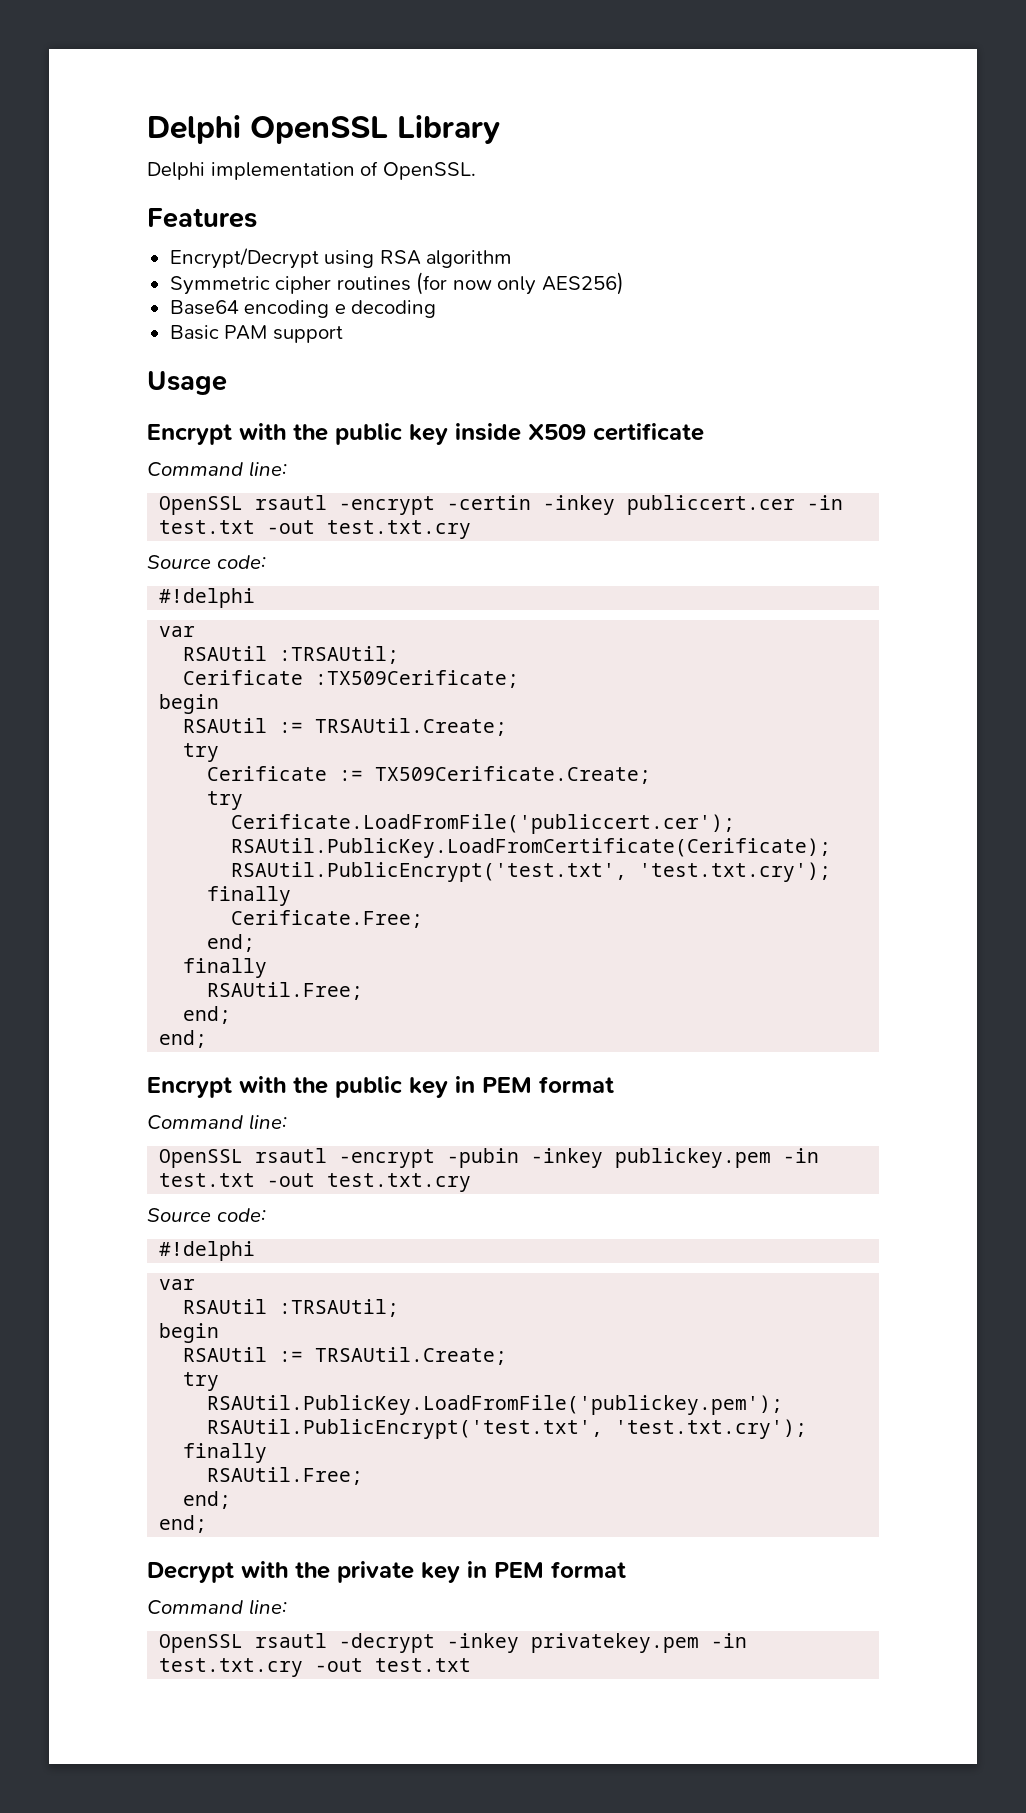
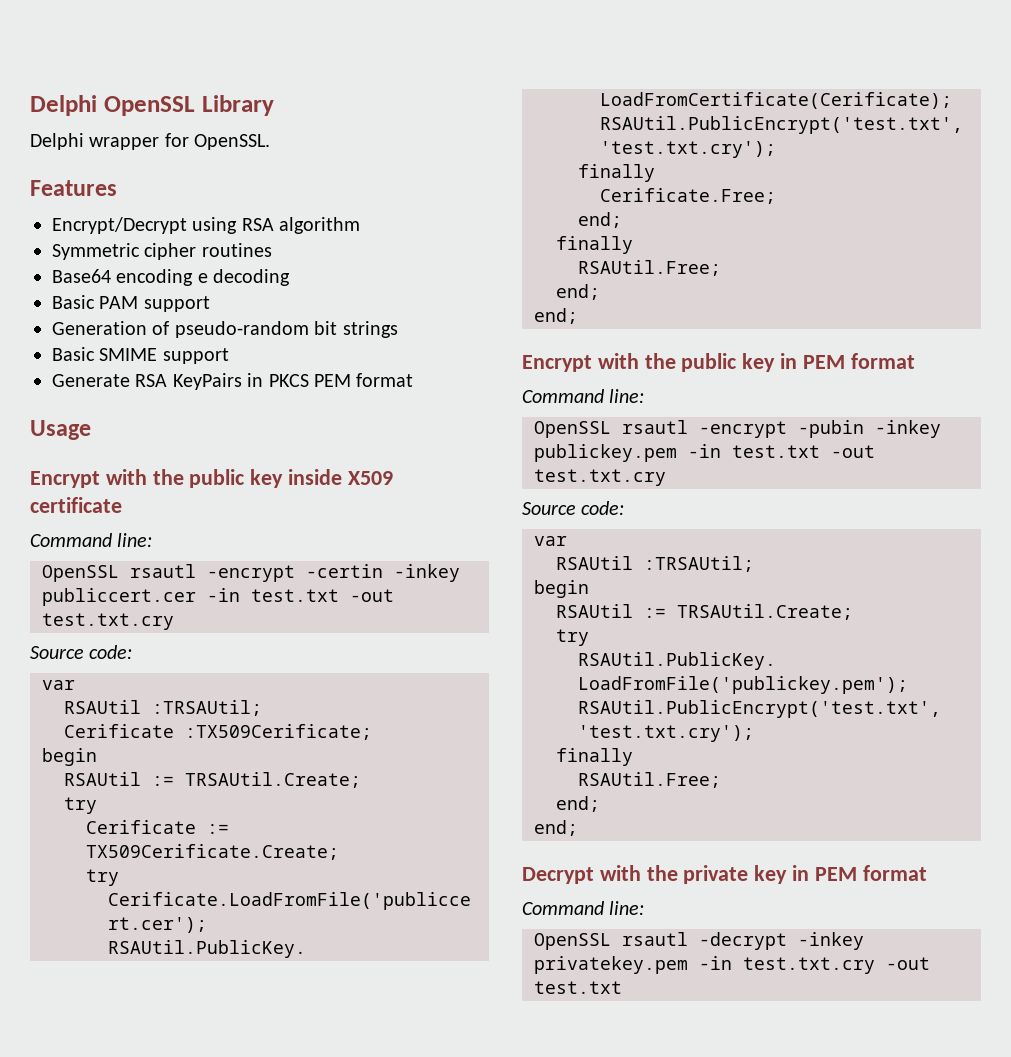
- Delphi implementation of OpenSSL.
+ Delphi wrapper for OpenSSL.
- Symmetric cipher routines (for now only AES256)
+ Symmetric cipher routines
+ Generation of pseudo-random bit strings
+ Basic SMIME support
+ Generate RSA KeyPairs in PKCS PEM format
  OpenSSL rsautl -encrypt -certin -inkey publiccert.cer -in test.txt -out test.txt.cry
  Source code:
- #!delphi
  OpenSSL rsautl -encrypt -pubin -inkey publickey.pem -in test.txt -out test.txt.cry
  Source code:
- #!delphi

